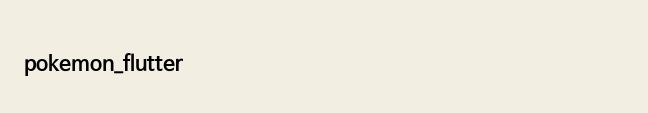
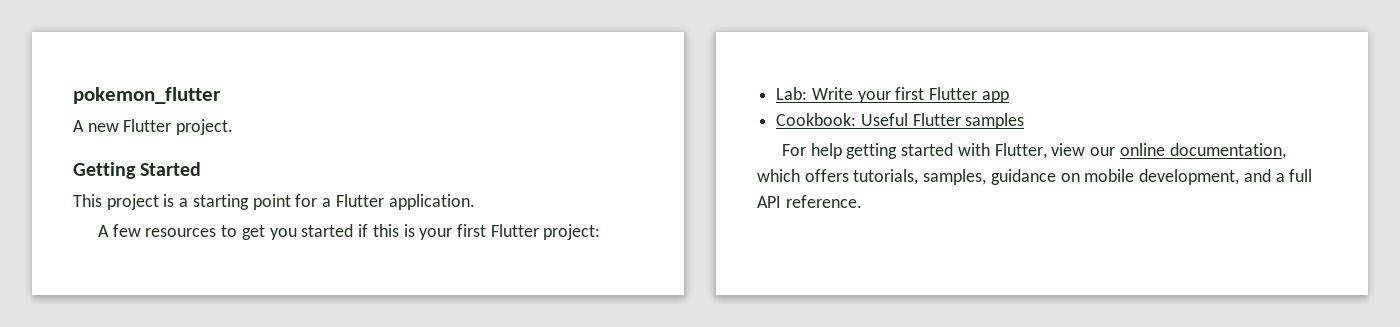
+ A new Flutter project.
+ Getting Started
+ This project is a starting point for a Flutter application.
+ A few resources to get you started if this is your first Flutter project:
+ Lab: Write your first Flutter app
+ Cookbook: Useful Flutter samples
+ For help getting started with Flutter, view our online documentation, which offers tutorials, samples, guidance on mobile development, and a full API reference.

